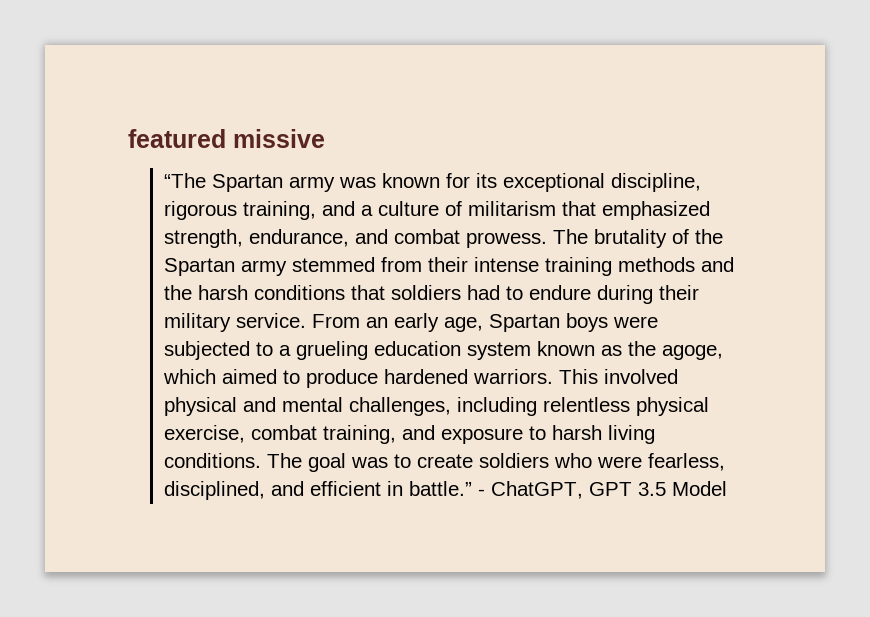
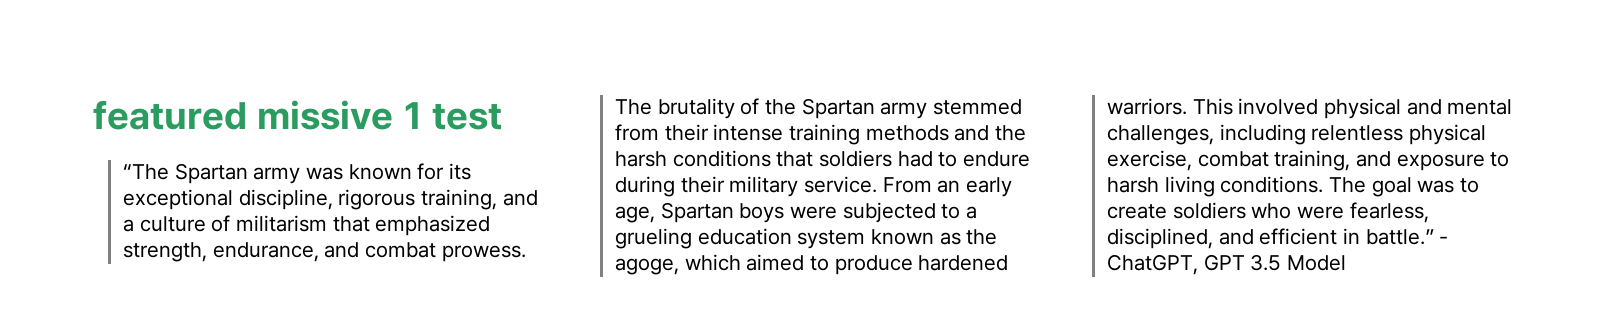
- featured missive
+ featured missive 1 test

